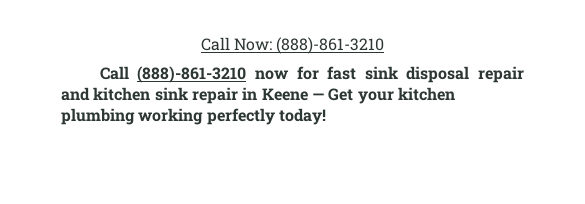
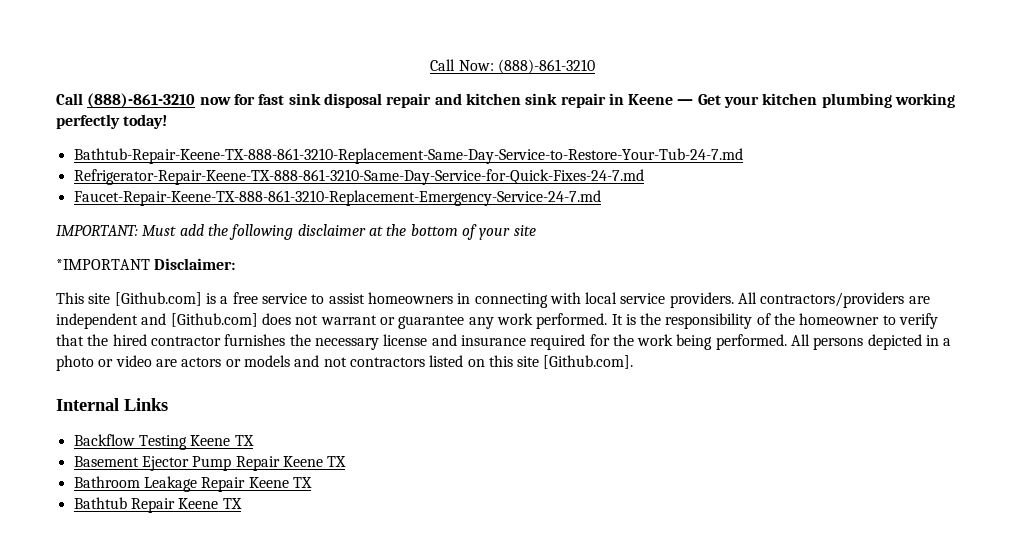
+ Bathtub-Repair-Keene-TX-888-861-3210-Replacement-Same-Day-Service-to-Restore-Your-Tub-24-7.md
+ Refrigerator-Repair-Keene-TX-888-861-3210-Same-Day-Service-for-Quick-Fixes-24-7.md
+ Faucet-Repair-Keene-TX-888-861-3210-Replacement-Emergency-Service-24-7.md
+ IMPORTANT: Must add the following disclaimer at the bottom of your site
+ *IMPORTANT Disclaimer:
+ This site [Github.com] is a free service to assist homeowners in connecting with local service providers. All contractors/providers are independent and [Github.com] does not warrant or guarantee any work performed. It is the responsibility of the homeowner to verify that the hired contractor furnishes the necessary license and insurance required for the work being performed. All persons depicted in a photo or video are actors or models and not contractors listed on this site [Github.com].
+ Internal Links
+ Backflow Testing Keene TX
+ Basement Ejector Pump Repair Keene TX
+ Bathroom Leakage Repair Keene TX
+ Bathtub Repair Keene TX

